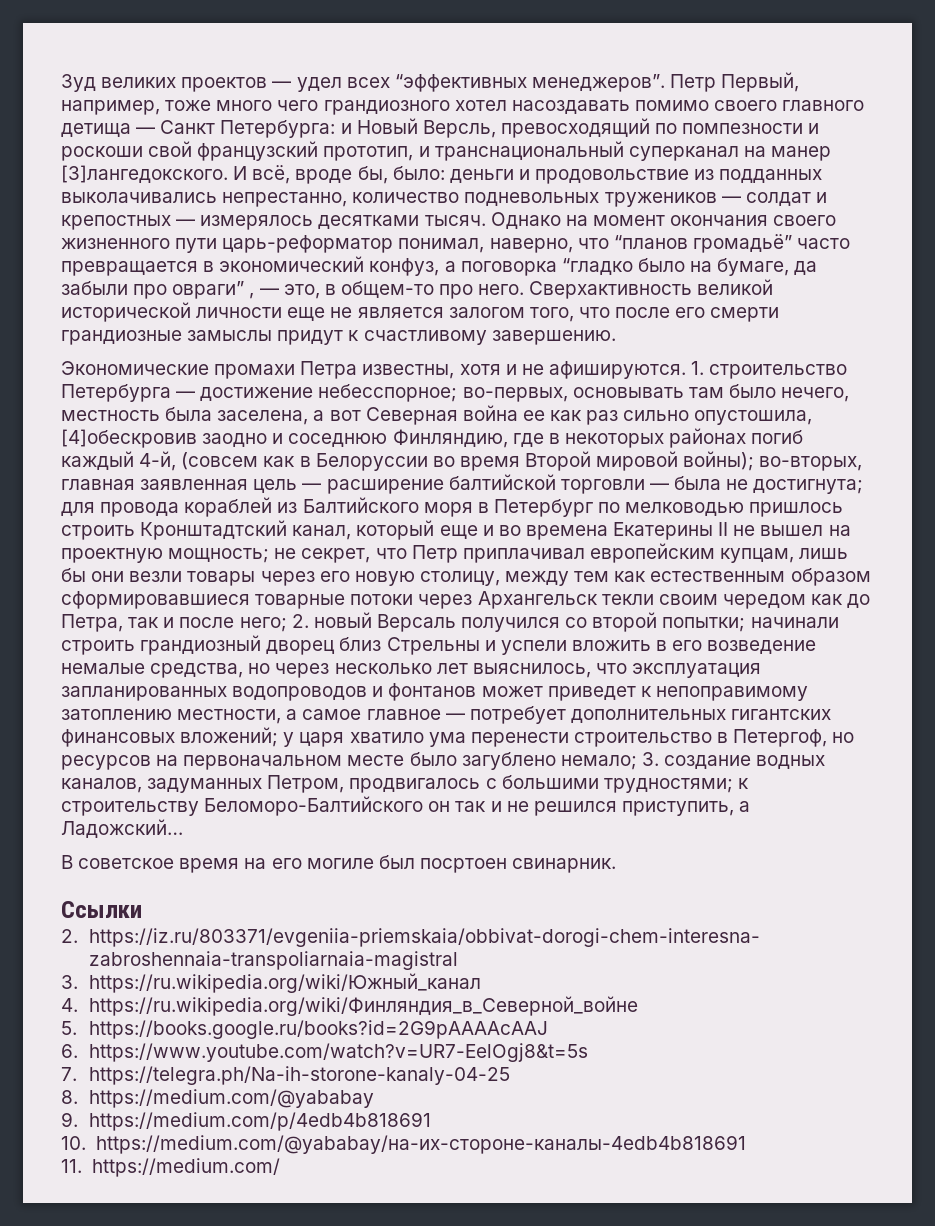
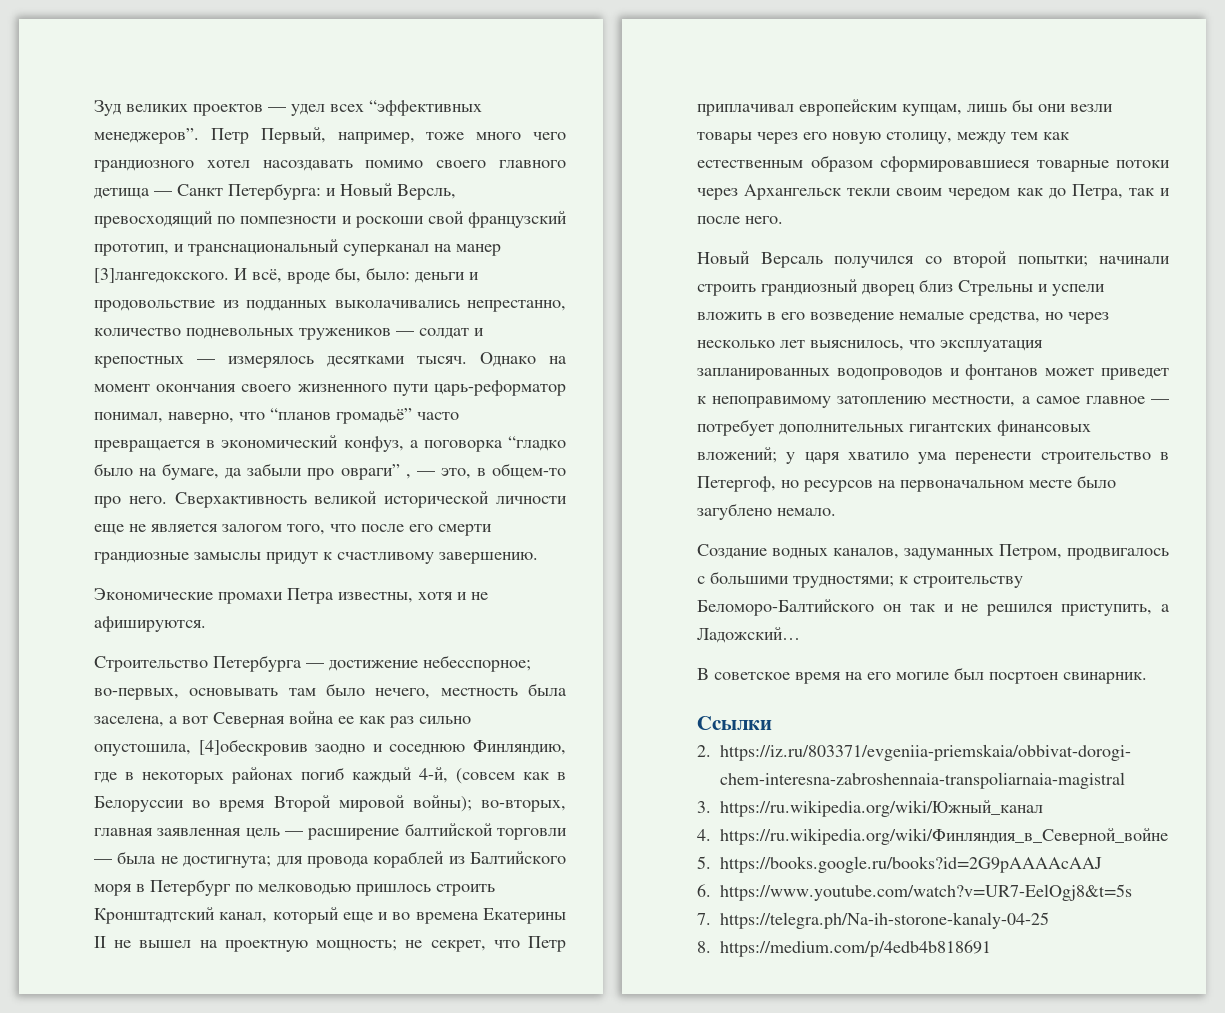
- Экономические промахи Петра известны, хотя и не афишируются. 1. строительство Петербурга — достижение небесспорное;
+ Экономические промахи Петра известны, хотя и не афишируются.
+ Строительство Петербурга — достижение небесспорное;
- не секрет, что Петр приплачивал европейским купцам, лишь бы они везли товары через его новую столицу, между тем как естественным образом сформировавшиеся товарные потоки через Архангельск текли своим чередом как до Петра, так и после него; 2. новый Версаль получился со второй попытки;
+ не секрет, что Петр приплачивал европейским купцам, лишь бы они везли товары через его новую столицу, между тем как естественным образом сформировавшиеся товарные потоки через Архангельск текли своим чередом как до Петра, так и после него.
+ Новый Версаль получился со второй попытки;
- у царя хватило ума перенести строительство в Петергоф, но ресурсов на первоначальном месте было загублено немало; 3. создание водных каналов, задуманных Петром, продвигалось с большими трудностями;
+ у царя хватило ума перенести строительство в Петергоф, но ресурсов на первоначальном месте было загублено немало.
+ Создание водных каналов, задуманных Петром, продвигалось с большими трудностями;
- 8. https://medium.com/@yababay
- 9. https://medium.com/p/4edb4b818691
+ 8. https://medium.com/p/4edb4b818691
- 10. https://medium.com/@yababay/на-их-стороне-каналы-4edb4b818691
- 11. https://medium.com/

